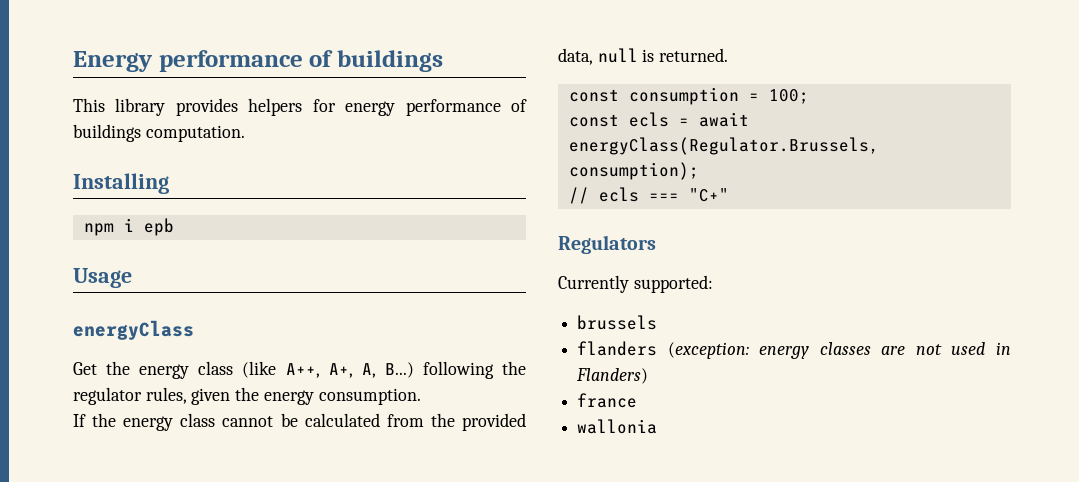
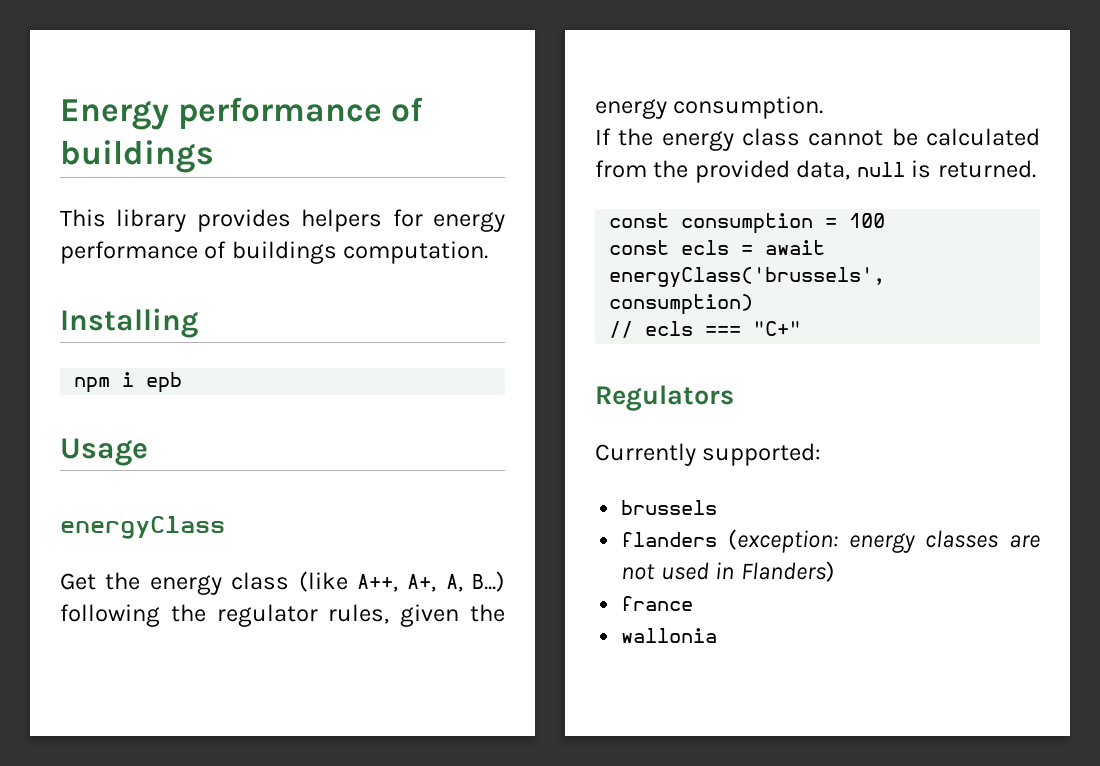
- const consumption = 100;
+ const consumption = 100
- const ecls = await energyClass(Regulator.Brussels, consumption);
+ const ecls = await energyClass('brussels', consumption)

